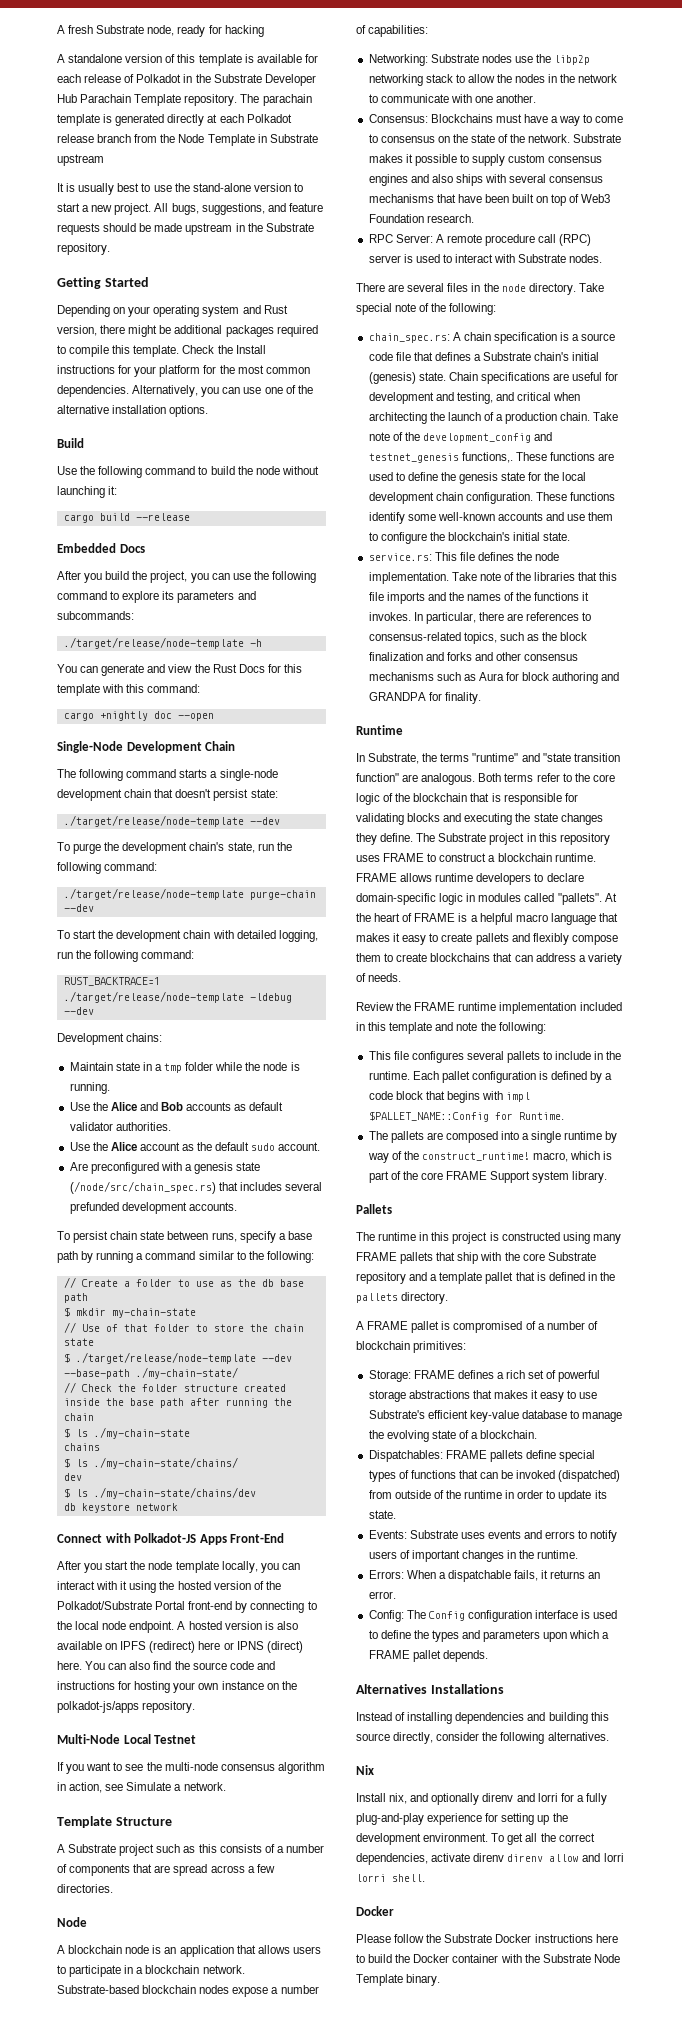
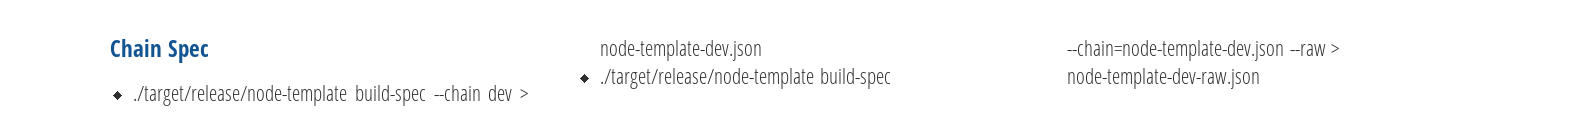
- A fresh Substrate node, ready for hacking
- A standalone version of this template is available for each release of Polkadot in the Substrate Developer Hub Parachain Template repository. The parachain template is generated directly at each Polkadot release branch from the Node Template in Substrate upstream
- It is usually best to use the stand-alone version to start a new project. All bugs, suggestions, and feature requests should be made upstream in the Substrate repository.
- Getting Started
- Depending on your operating system and Rust version, there might be additional packages required to compile this template. Check the Install instructions for your platform for the most common dependencies. Alternatively, you can use one of the alternative installation options.
- Build
- Use the following command to build the node without launching it:
- cargo build --release
- Embedded Docs
- After you build the project, you can use the following command to explore its parameters and subcommands:
- ./target/release/node-template -h
- You can generate and view the Rust Docs for this template with this command:
- cargo +nightly doc --open
- Single-Node Development Chain
- The following command starts a single-node development chain that doesn't persist state:
- ./target/release/node-template --dev
- To purge the development chain's state, run the following command:
- ./target/release/node-template purge-chain --dev
- To start the development chain with detailed logging, run the following command:
- RUST_BACKTRACE=1 ./target/release/node-template -ldebug --dev
- Development chains:
- Maintain state in a tmp folder while the node is running.
- Use the Alice and Bob accounts as default validator authorities.
- Use the Alice account as the default sudo account.
- Are preconfigured with a genesis state (/node/src/chain_spec.rs) that includes several prefunded development accounts.
- To persist chain state between runs, specify a base path by running a command similar to the following:
- // Create a folder to use as the db base path
- $ mkdir my-chain-state
- // Use of that folder to store the chain state
- $ ./target/release/node-template --dev --base-path ./my-chain-state/
- // Check the folder structure created inside the base path after running the chain
- $ ls ./my-chain-state
- chains
- $ ls ./my-chain-state/chains/
- dev
- $ ls ./my-chain-state/chains/dev
- db keystore network
- Connect with Polkadot-JS Apps Front-End
- After you start the node template locally, you can interact with it using the hosted version of the Polkadot/Substrate Portal front-end by connecting to the local node endpoint. A hosted version is also available on IPFS (redirect) here or IPNS (direct) here. You can also find the source code and instructions for hosting your own instance on the polkadot-js/apps repository.
- Multi-Node Local Testnet
- If you want to see the multi-node consensus algorithm in action, see Simulate a network.
- Template Structure
- A Substrate project such as this consists of a number of components that are spread across a few directories.
- Node
- A blockchain node is an application that allows users to participate in a blockchain network. Substrate-based blockchain nodes expose a number of capabilities:
- Networking: Substrate nodes use the libp2p networking stack to allow the nodes in the network to communicate with one another.
- Consensus: Blockchains must have a way to come to consensus on the state of the network. Substrate makes it possible to supply custom consensus engines and also ships with several consensus mechanisms that have been built on top of Web3 Foundation research.
- RPC Server: A remote procedure call (RPC) server is used to interact with Substrate nodes.
- There are several files in the node directory. Take special note of the following:
- chain_spec.rs: A chain specification is a source code file that defines a Substrate chain's initial (genesis) state. Chain specifications are useful for development and testing, and critical when architecting the launch of a production chain. Take note of the development_config and testnet_genesis functions,. These functions are used to define the genesis state for the local development chain configuration. These functions identify some well-known accounts and use them to configure the blockchain's initial state.
- service.rs: This file defines the node implementation. Take note of the libraries that this file imports and the names of the functions it invokes. In particular, there are references to consensus-related topics, such as the block finalization and forks and other consensus mechanisms such as Aura for block authoring and GRANDPA for finality.
- Runtime
- In Substrate, the terms "runtime" and "state transition function" are analogous. Both terms refer to the core logic of the blockchain that is responsible for validating blocks and executing the state changes they define. The Substrate project in this repository uses FRAME to construct a blockchain runtime. FRAME allows runtime developers to declare domain-specific logic in modules called "pallets". At the heart of FRAME is a helpful macro language that makes it easy to create pallets and flexibly compose them to create blockchains that can address a variety of needs.
- Review the FRAME runtime implementation included in this template and note the following:
- This file configures several pallets to include in the runtime. Each pallet configuration is defined by a code block that begins with impl $PALLET_NAME::Config for Runtime.
- The pallets are composed into a single runtime by way of the construct_runtime! macro, which is part of the core FRAME Support system library.
- Pallets
- The runtime in this project is constructed using many FRAME pallets that ship with the core Substrate repository and a template pallet that is defined in the pallets directory.
- A FRAME pallet is compromised of a number of blockchain primitives:
- Storage: FRAME defines a rich set of powerful storage abstractions that makes it easy to use Substrate's efficient key-value database to manage the evolving state of a blockchain.
- Dispatchables: FRAME pallets define special types of functions that can be invoked (dispatched) from outside of the runtime in order to update its state.
- Events: Substrate uses events and errors to notify users of important changes in the runtime.
- Errors: When a dispatchable fails, it returns an error.
- Config: The Config configuration interface is used to define the types and parameters upon which a FRAME pallet depends.
- Alternatives Installations
- Instead of installing dependencies and building this source directly, consider the following alternatives.
- Nix
- Install nix, and optionally direnv and lorri for a fully plug-and-play experience for setting up the development environment. To get all the correct dependencies, activate direnv direnv allow and lorri lorri shell.
- Docker
- Please follow the Substrate Docker instructions here to build the Docker container with the Substrate Node Template binary.
+ Chain Spec
+ ./target/release/node-template build-spec --chain dev > node-template-dev.json
+ ./target/release/node-template build-spec --chain=node-template-dev.json --raw > node-template-dev-raw.json

